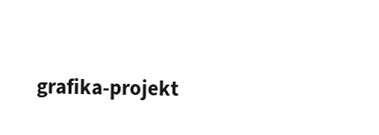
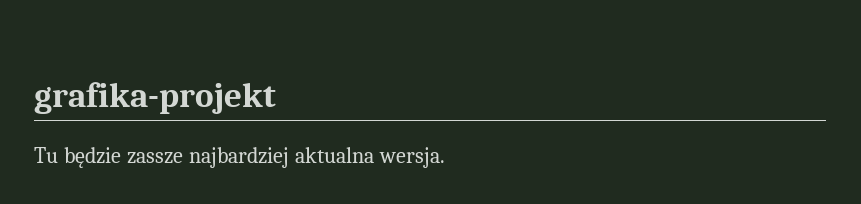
+ Tu będzie zassze najbardziej aktualna wersja.

